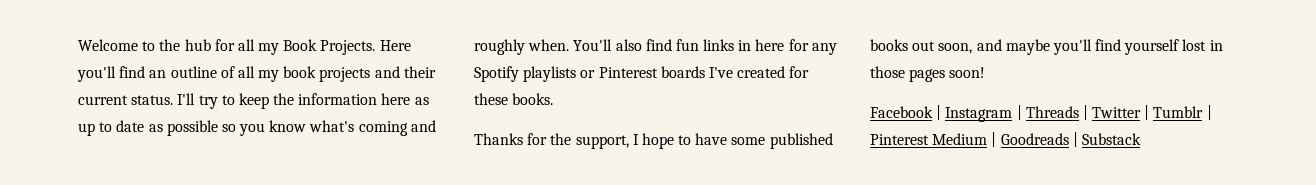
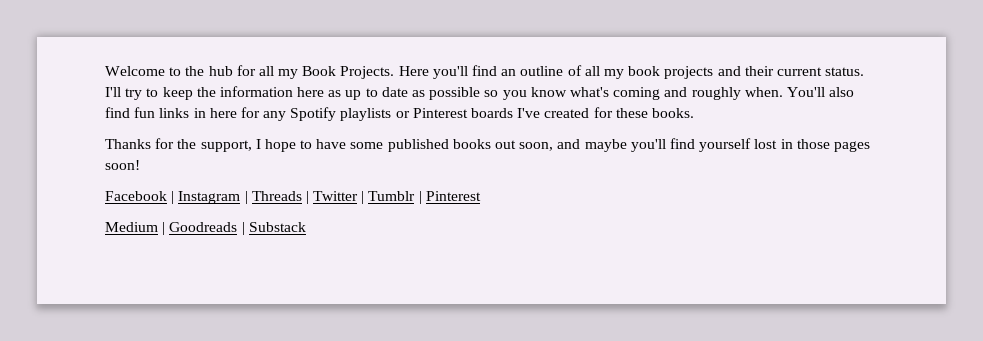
- Facebook | Instagram | Threads | Twitter | Tumblr | Pinterest Medium | Goodreads | Substack
+ Facebook | Instagram | Threads | Twitter | Tumblr | Pinterest
+ Medium | Goodreads | Substack

